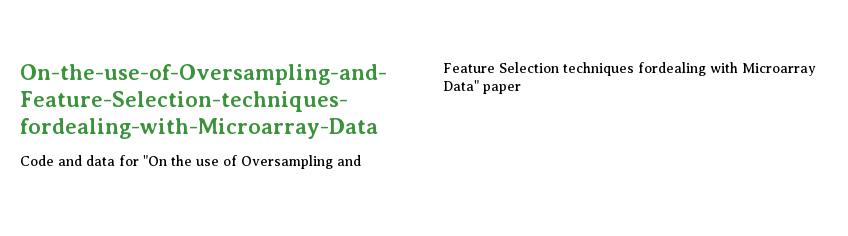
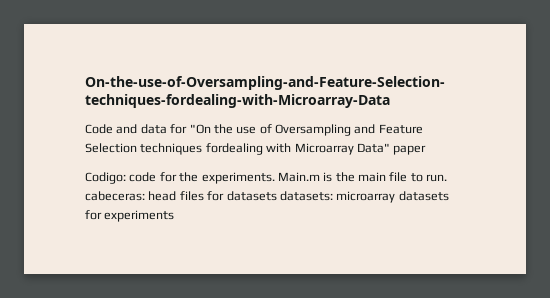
+ Codigo: code for the experiments. Main.m is the main file to run. cabeceras: head files for datasets datasets: microarray datasets for experiments

